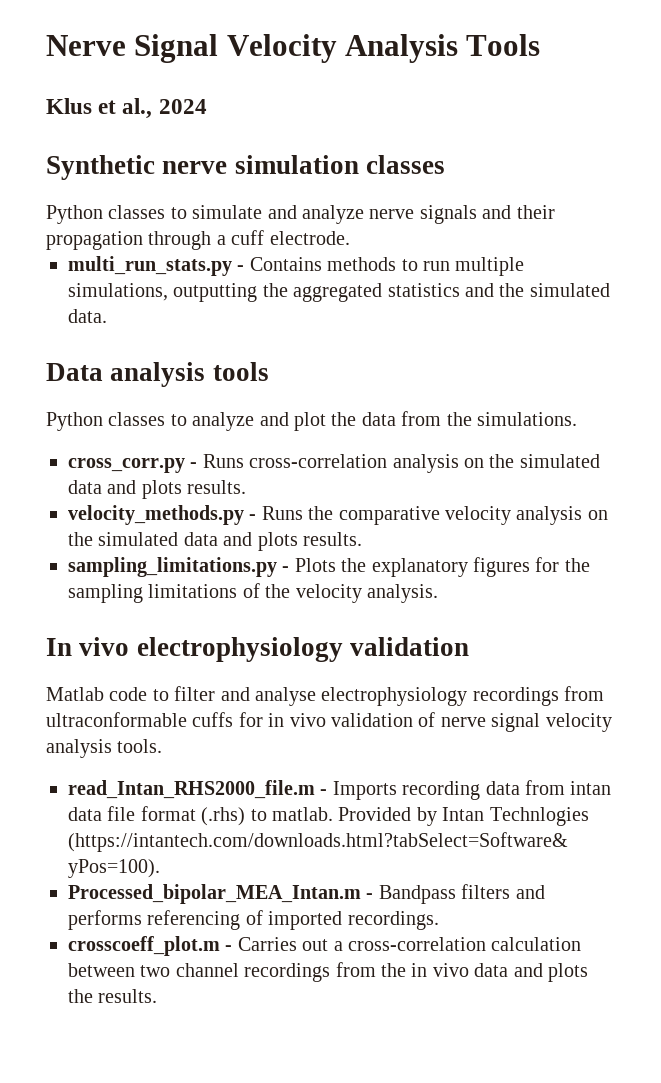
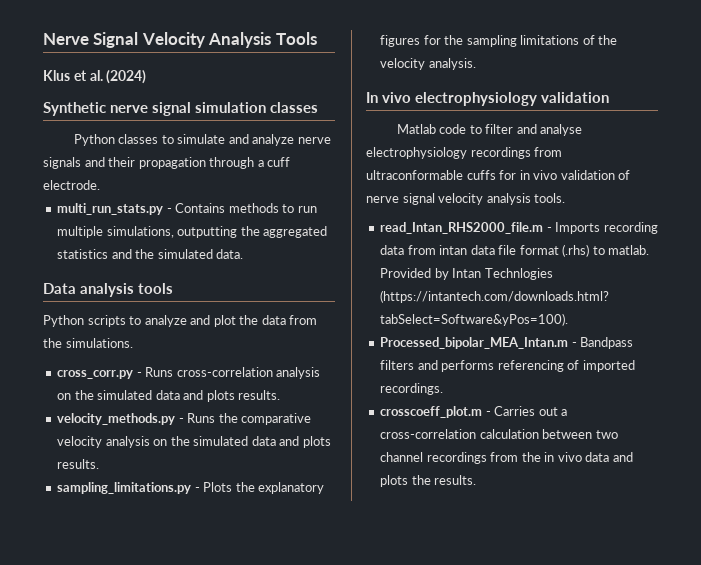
- Klus et al., 2024
+ Klus et al. (2024)
- Synthetic nerve simulation classes
+ Synthetic nerve signal simulation classes
- Python classes to analyze and plot the data from the simulations.
+ Python scripts to analyze and plot the data from the simulations.

